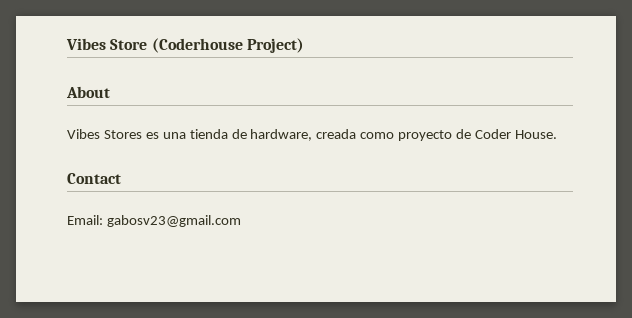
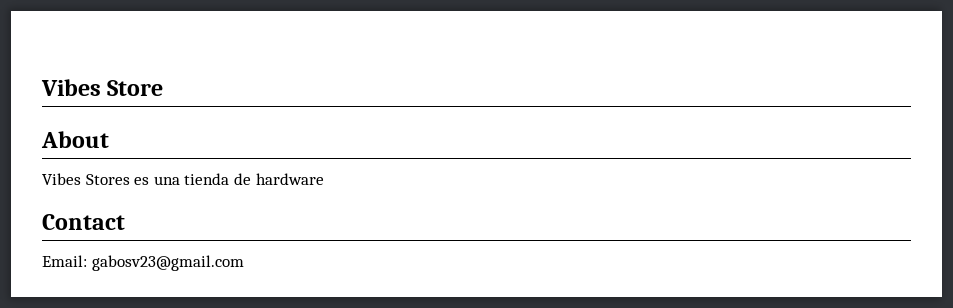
- Vibes Store (Coderhouse Project)
+ Vibes Store
- Vibes Stores es una tienda de hardware, creada como proyecto de Coder House.
+ Vibes Stores es una tienda de hardware

